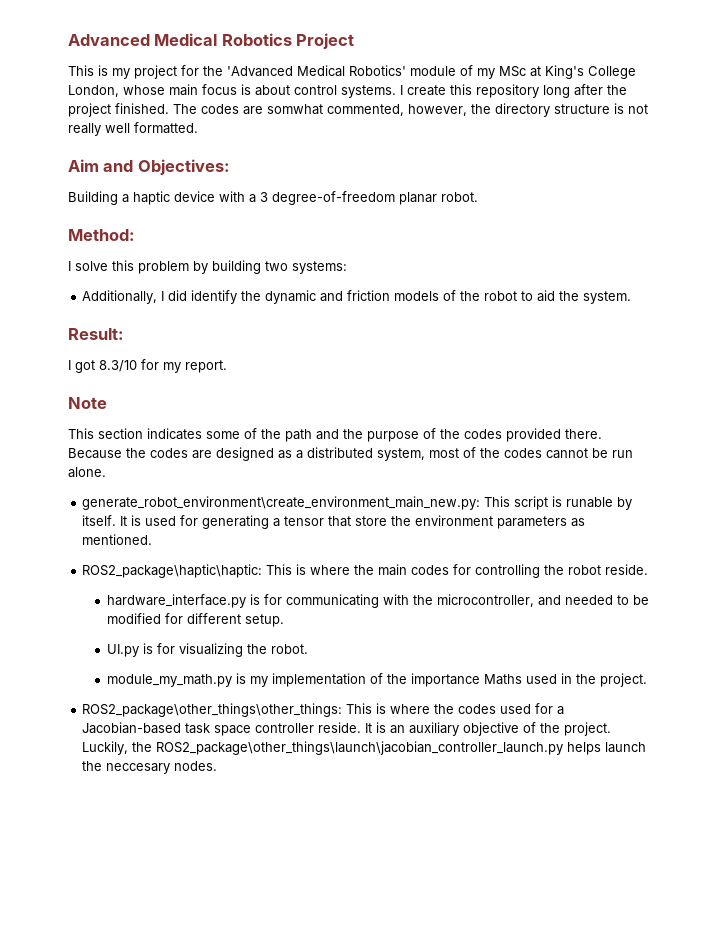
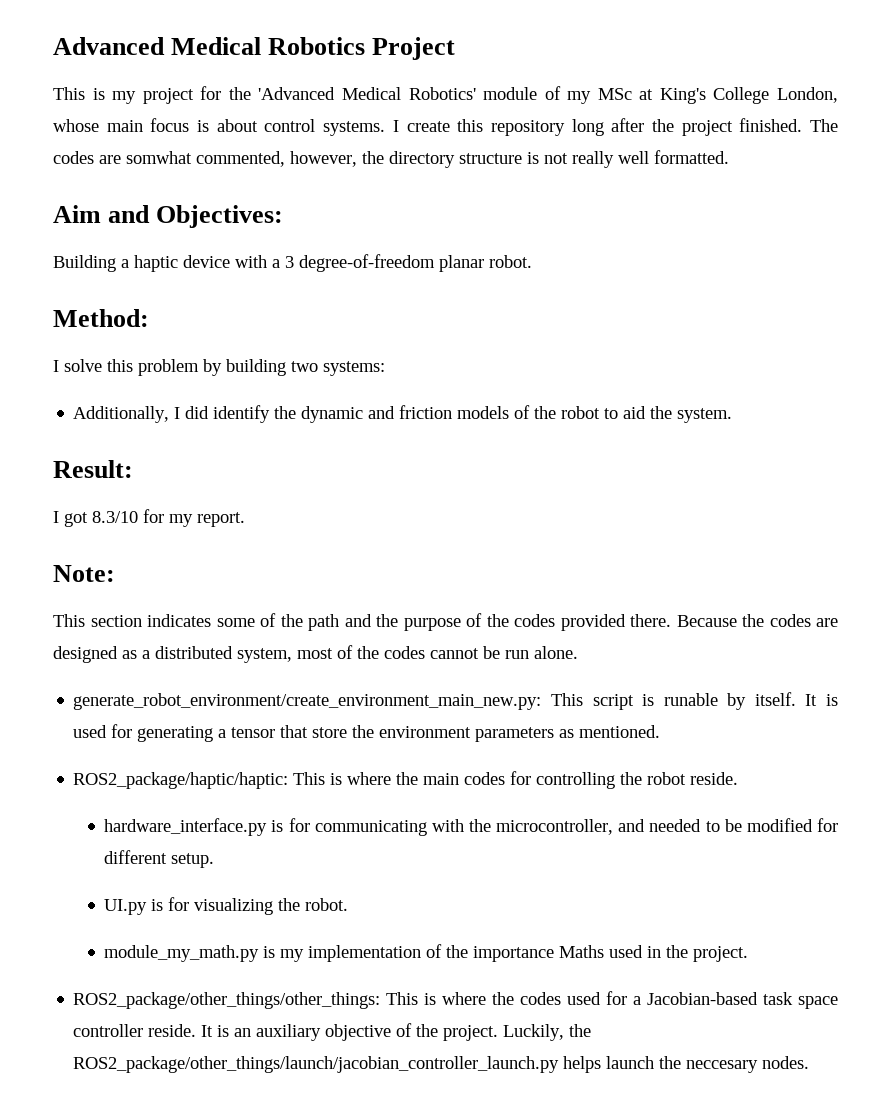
- Note
+ Note:
- generate_robot_environment\create_environment_main_new.py: This script is runable by itself.
+ generate_robot_environment/create_environment_main_new.py: This script is runable by itself.
- ROS2_package\haptic\haptic: This is where the main codes for controlling the robot reside.
+ ROS2_package/haptic/haptic: This is where the main codes for controlling the robot reside.
- ROS2_package\other_things\other_things: This is where the codes used for a Jacobian-based task space controller reside.
+ ROS2_package/other_things/other_things: This is where the codes used for a Jacobian-based task space controller reside.
- Luckily, the ROS2_package\other_things\launch\jacobian_controller_launch.py helps launch the neccesary nodes.
+ Luckily, the ROS2_package/other_things/launch/jacobian_controller_launch.py helps launch the neccesary nodes.

